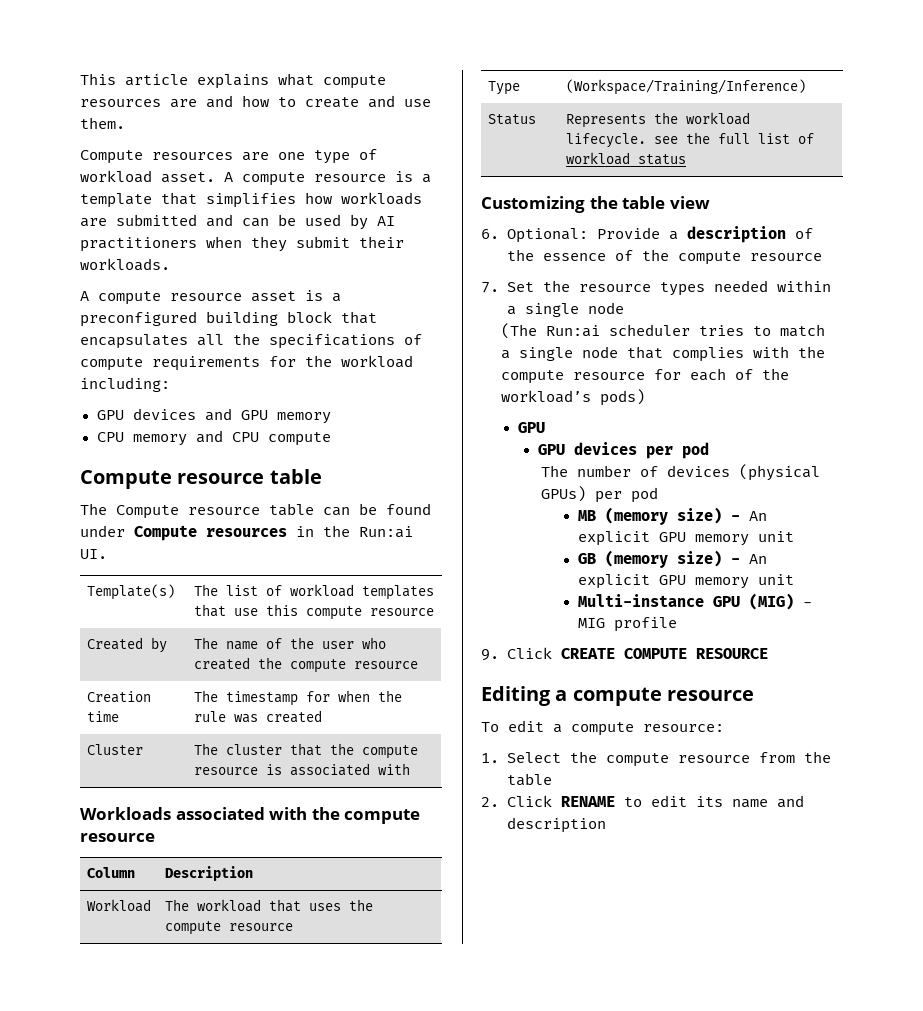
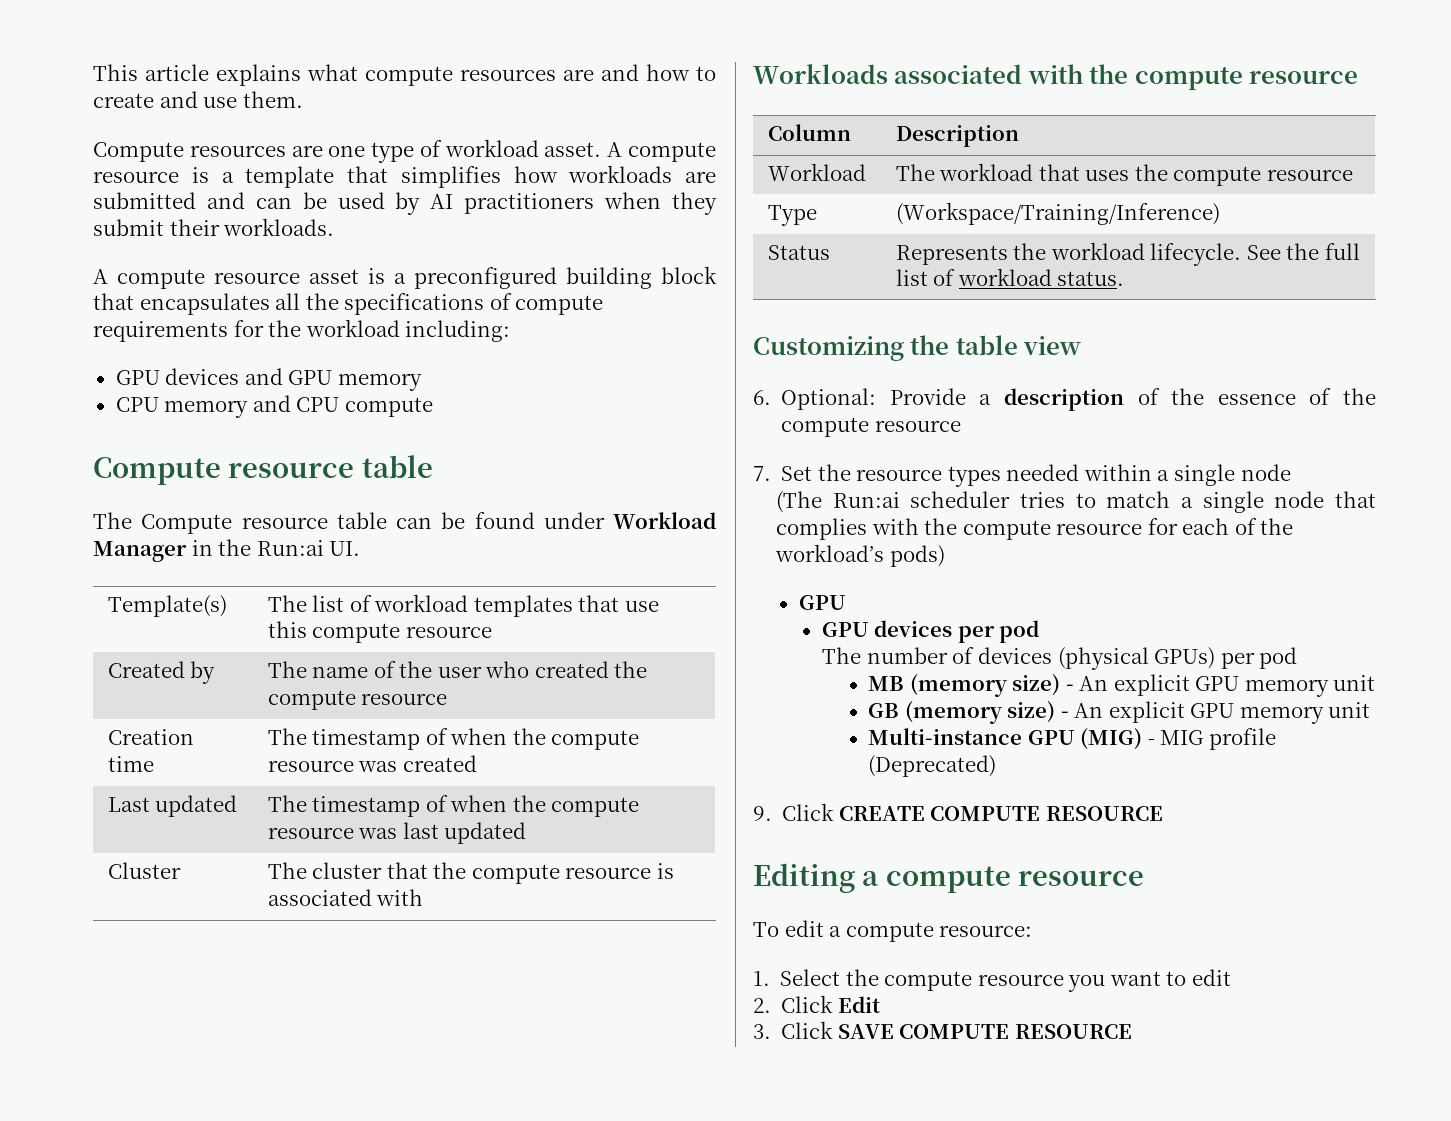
- The Compute resource table can be found under Compute resources in the Run:ai UI.
+ The Compute resource table can be found under Workload Manager in the Run:ai UI.
- Creation time | The timestamp for when the rule was created
+ Creation time | The timestamp of when the compute resource was created
+ Last updated | The timestamp of when the compute resource was last updated
- Status | Represents the workload lifecycle. see the full list of workload status
+ Status | Represents the workload lifecycle. See the full list of workload status.
- Multi-instance GPU (MIG) - MIG profile
+ Multi-instance GPU (MIG) - MIG profile (Deprecated)
- 1. Select the compute resource from the table
- 2. Click RENAME to edit its name and description
+ 1. Select the compute resource you want to edit
+ 2. Click Edit
+ 3. Click SAVE COMPUTE RESOURCE

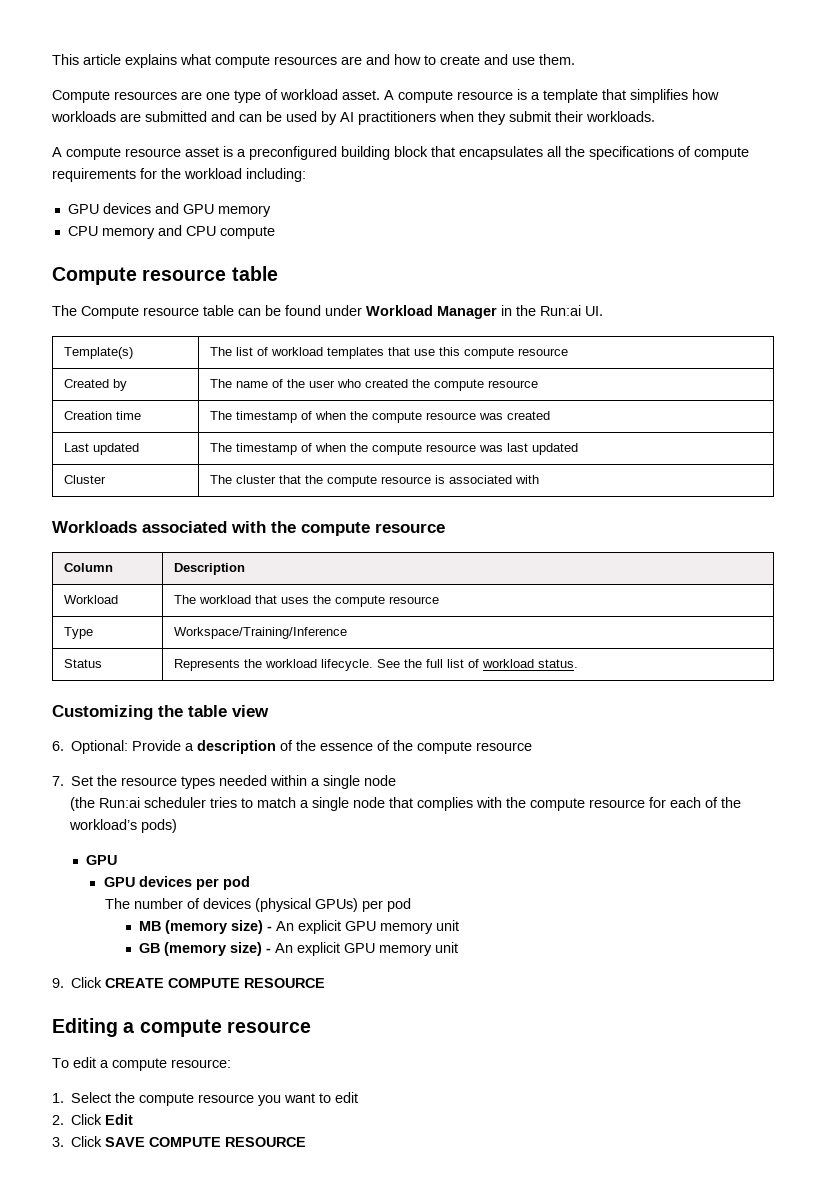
- Type | (Workspace/Training/Inference)
+ Type | Workspace/Training/Inference
- (The Run:ai scheduler tries to match a single node that complies with the compute resource for each of the workload’s pods)
+ (the Run:ai scheduler tries to match a single node that complies with the compute resource for each of the workload’s pods)
- Multi-instance GPU (MIG) - MIG profile (Deprecated)

